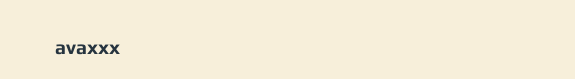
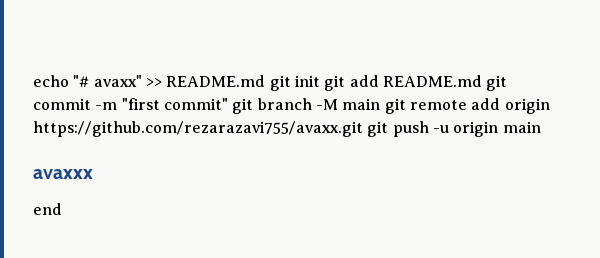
+ echo "# avaxx" >> README.md git init git add README.md git commit -m "first commit" git branch -M main git remote add origin https://github.com/rezarazavi755/avaxx.git git push -u origin main
+ end

